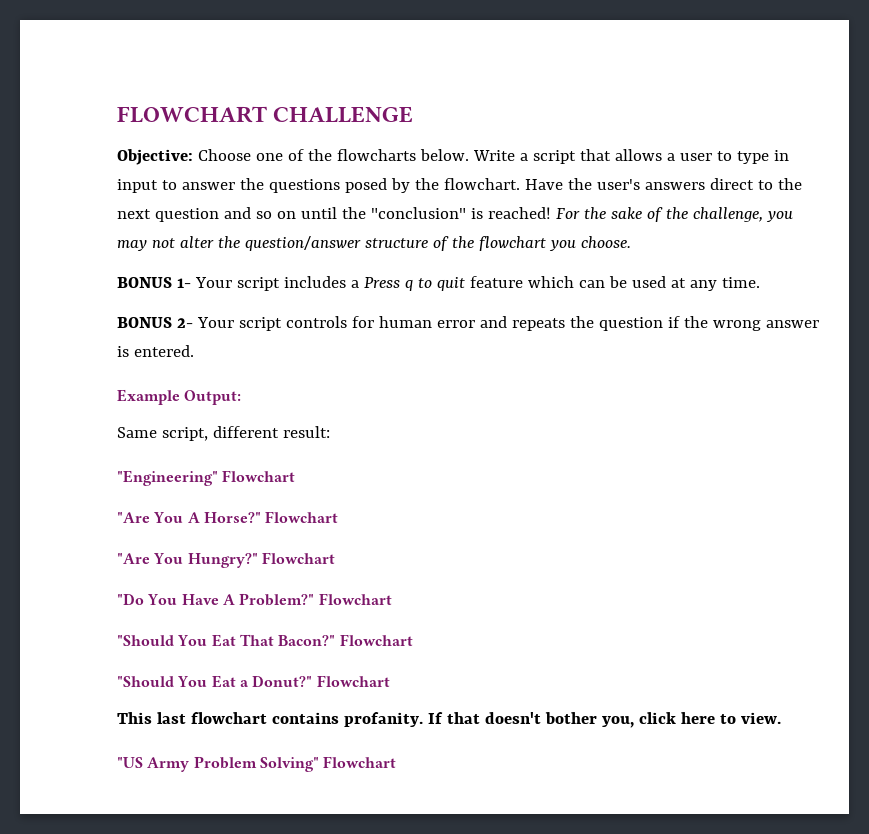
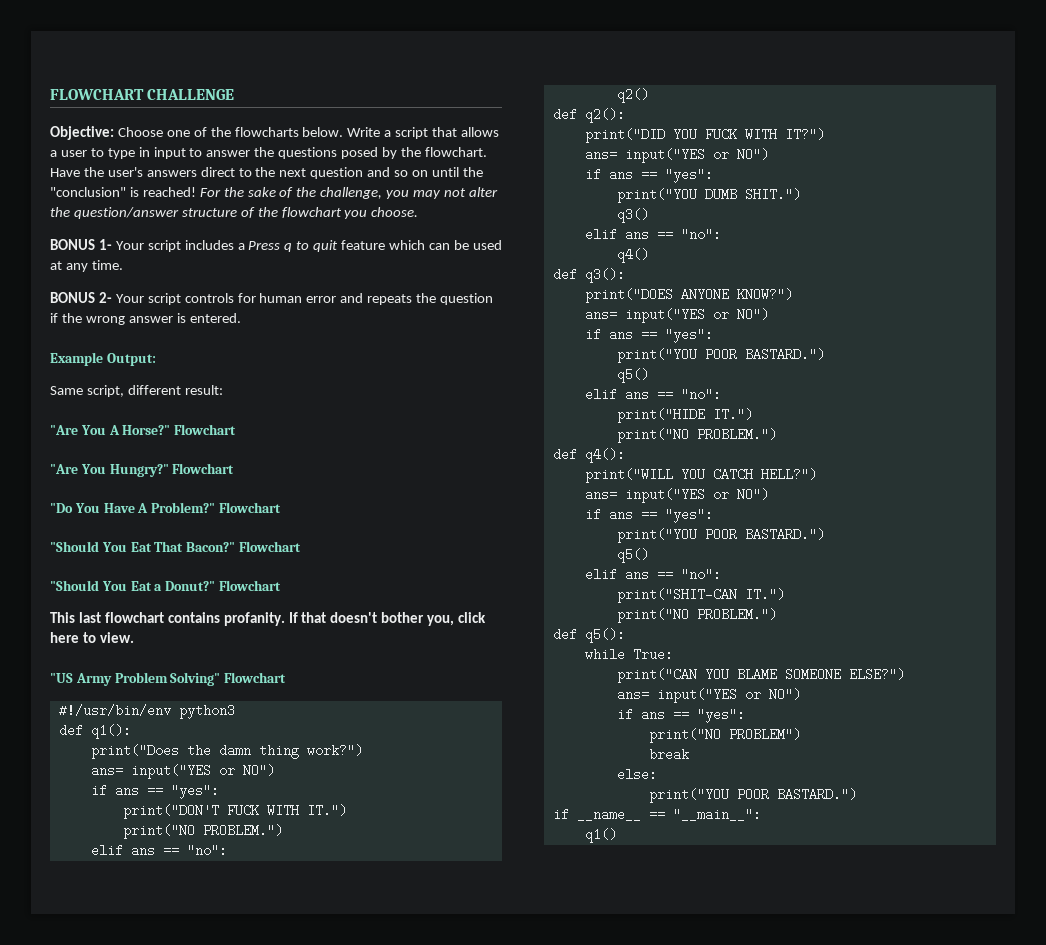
- "Engineering" Flowchart
+ #!/usr/bin/env python3
+ def q1():
+ print("Does the damn thing work?")
+ ans= input("YES or NO")
+ if ans == "yes":
+ print("DON'T FUCK WITH IT.")
+ print("NO PROBLEM.")
+ elif ans == "no":
+ q2()
+ def q2():
+ print("DID YOU FUCK WITH IT?")
+ ans= input("YES or NO")
+ if ans == "yes":
+ print("YOU DUMB SHIT.")
+ q3()
+ elif ans == "no":
+ q4()
+ def q3():
+ print("DOES ANYONE KNOW?")
+ ans= input("YES or NO")
+ if ans == "yes":
+ print("YOU POOR BASTARD.")
+ q5()
+ elif ans == "no":
+ print("HIDE IT.")
+ print("NO PROBLEM.")
+ def q4():
+ print("WILL YOU CATCH HELL?")
+ ans= input("YES or NO")
+ if ans == "yes":
+ print("YOU POOR BASTARD.")
+ q5()
+ elif ans == "no":
+ print("SHIT-CAN IT.")
+ print("NO PROBLEM.")
+ def q5():
+ while True:
+ print("CAN YOU BLAME SOMEONE ELSE?")
+ ans= input("YES or NO")
+ if ans == "yes":
+ print("NO PROBLEM")
+ break
+ else:
+ print("YOU POOR BASTARD.")
+ if __name__ == "__main__":
+ q1()

